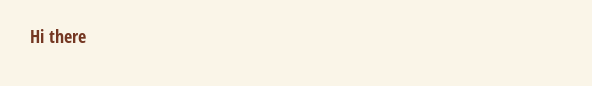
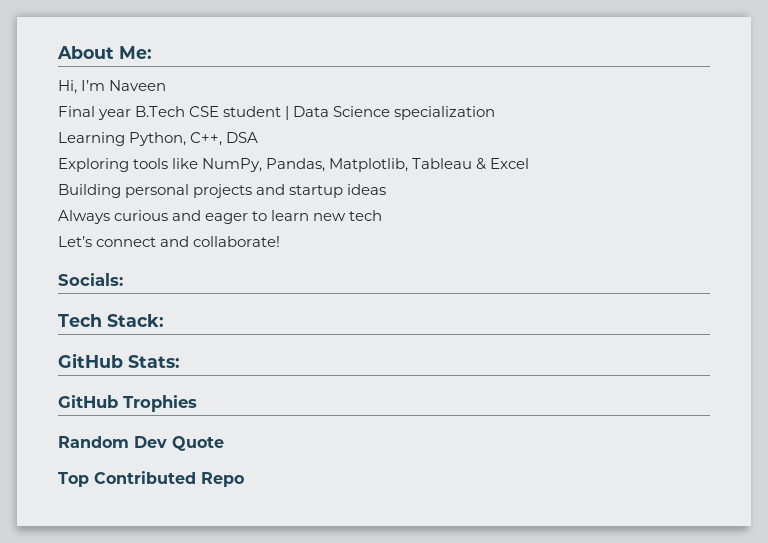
- Hi there
+ About Me:
+ Hi, I’m Naveen
+ Final year B.Tech CSE student | Data Science specialization
+ Learning Python, C++, DSA
+ Exploring tools like NumPy, Pandas, Matplotlib, Tableau & Excel
+ Building personal projects and startup ideas
+ Always curious and eager to learn new tech
+ Let’s connect and collaborate!
+ Socials:
+ Tech Stack:
+ GitHub Stats:
+ GitHub Trophies
+ Random Dev Quote
+ Top Contributed Repo

